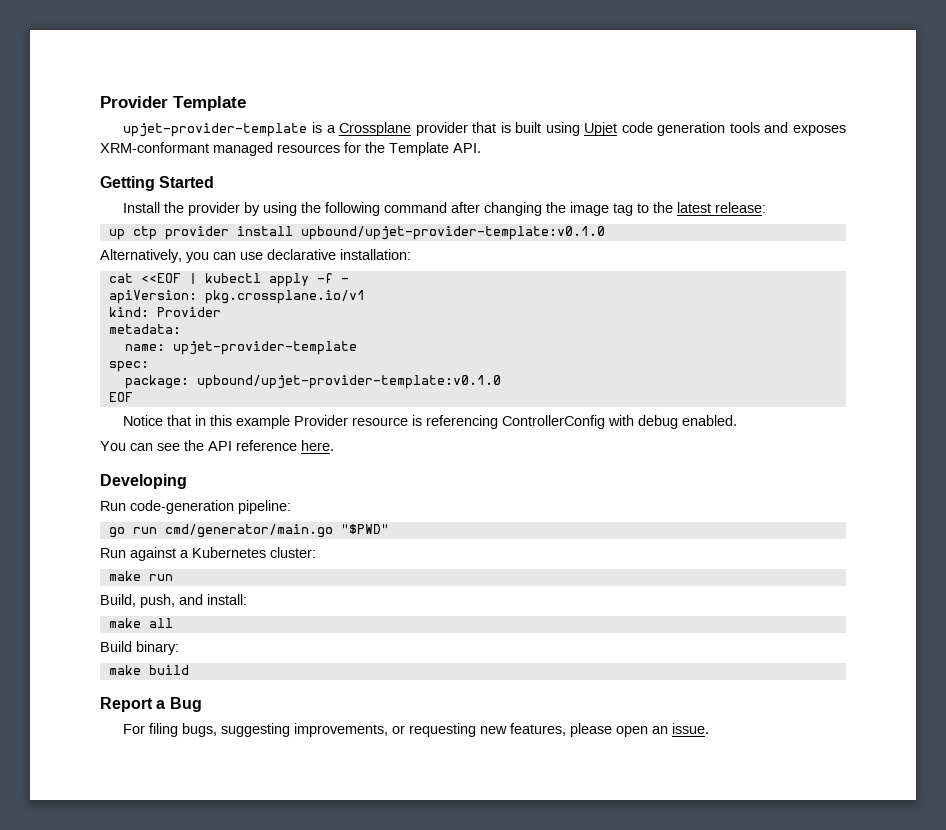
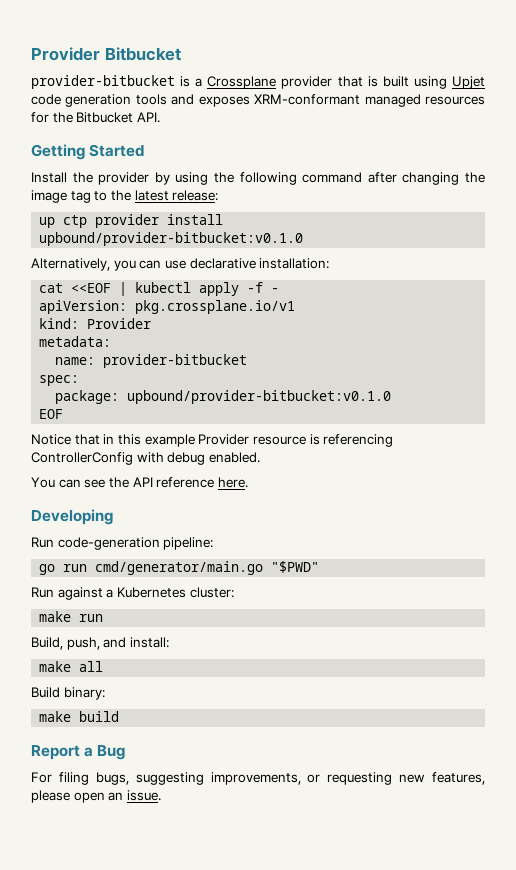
- Provider Template
- upjet-provider-template is a Crossplane provider that is built using Upjet code generation tools and exposes XRM-conformant managed resources for the Template API.
+ Provider Bitbucket
+ provider-bitbucket is a Crossplane provider that is built using Upjet code generation tools and exposes XRM-conformant managed resources for the Bitbucket API.
- up ctp provider install upbound/upjet-provider-template:v0.1.0
+ up ctp provider install upbound/provider-bitbucket:v0.1.0
- name: upjet-provider-template
+ name: provider-bitbucket
- package: upbound/upjet-provider-template:v0.1.0
+ package: upbound/provider-bitbucket:v0.1.0

